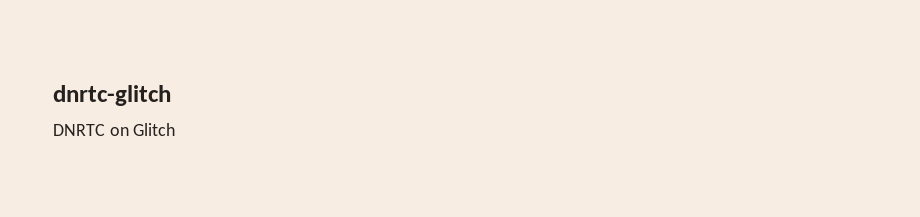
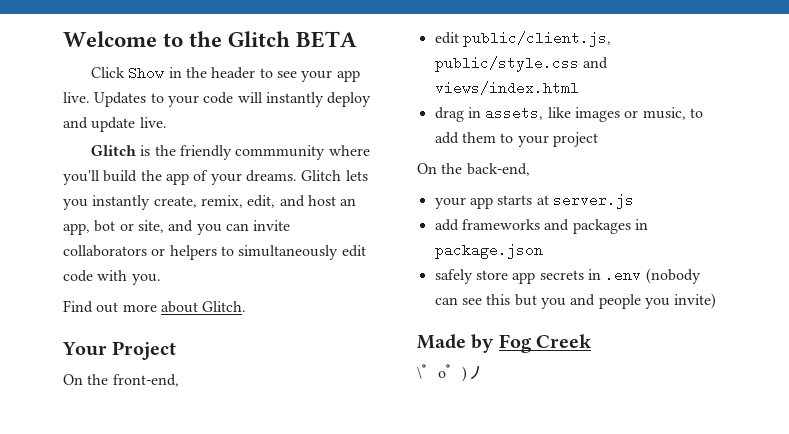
- dnrtc-glitch
- DNRTC on Glitch
+ Welcome to the Glitch BETA
+ Click Show in the header to see your app live. Updates to your code will instantly deploy and update live.
+ Glitch is the friendly commmunity where you'll build the app of your dreams. Glitch lets you instantly create, remix, edit, and host an app, bot or site, and you can invite collaborators or helpers to simultaneously edit code with you.
+ Find out more about Glitch.
+ Your Project
+ On the front-end,
+ edit public/client.js, public/style.css and views/index.html
+ drag in assets, like images or music, to add them to your project
+ On the back-end,
+ your app starts at server.js
+ add frameworks and packages in package.json
+ safely store app secrets in .env (nobody can see this but you and people you invite)
+ Made by Fog Creek
+ \゜o゜)ノ

